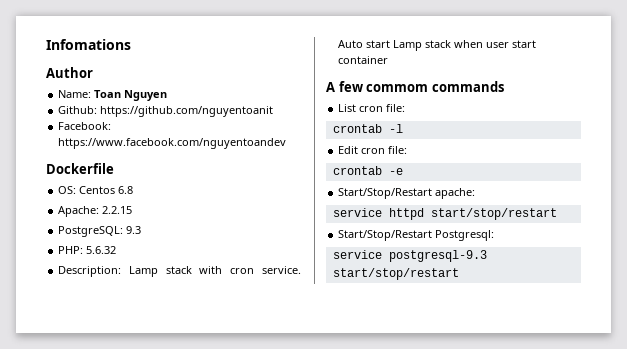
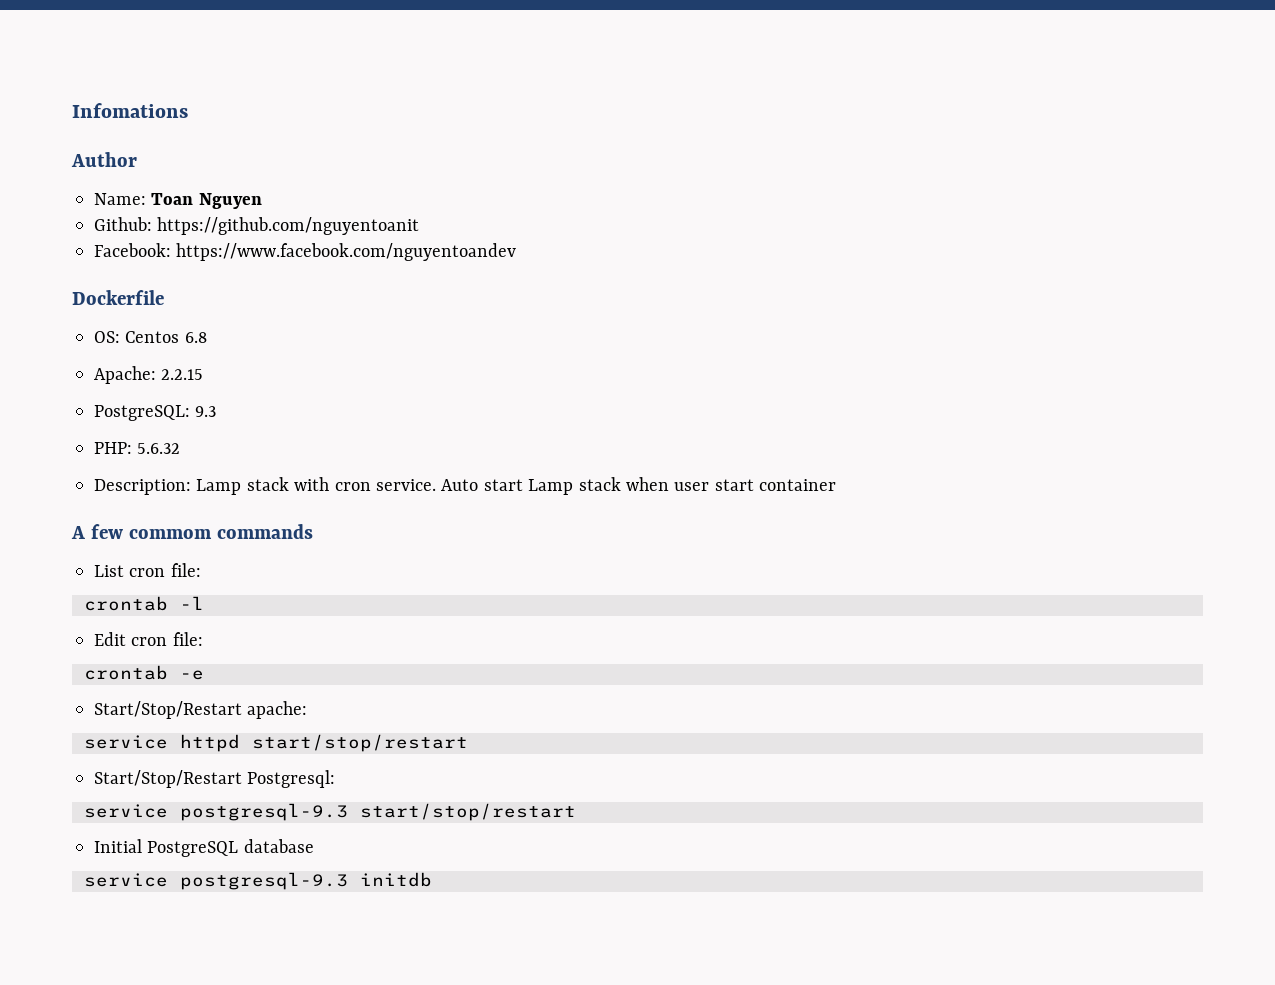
+ Initial PostgreSQL database
+ service postgresql-9.3 initdb

